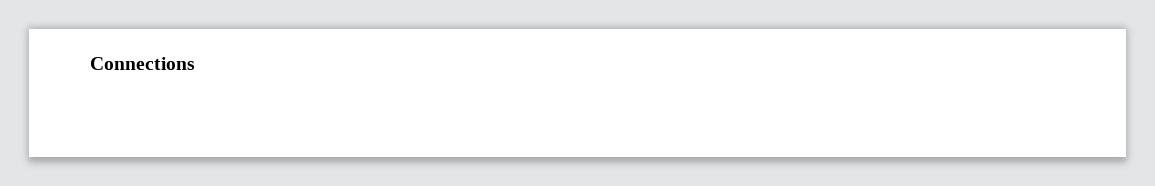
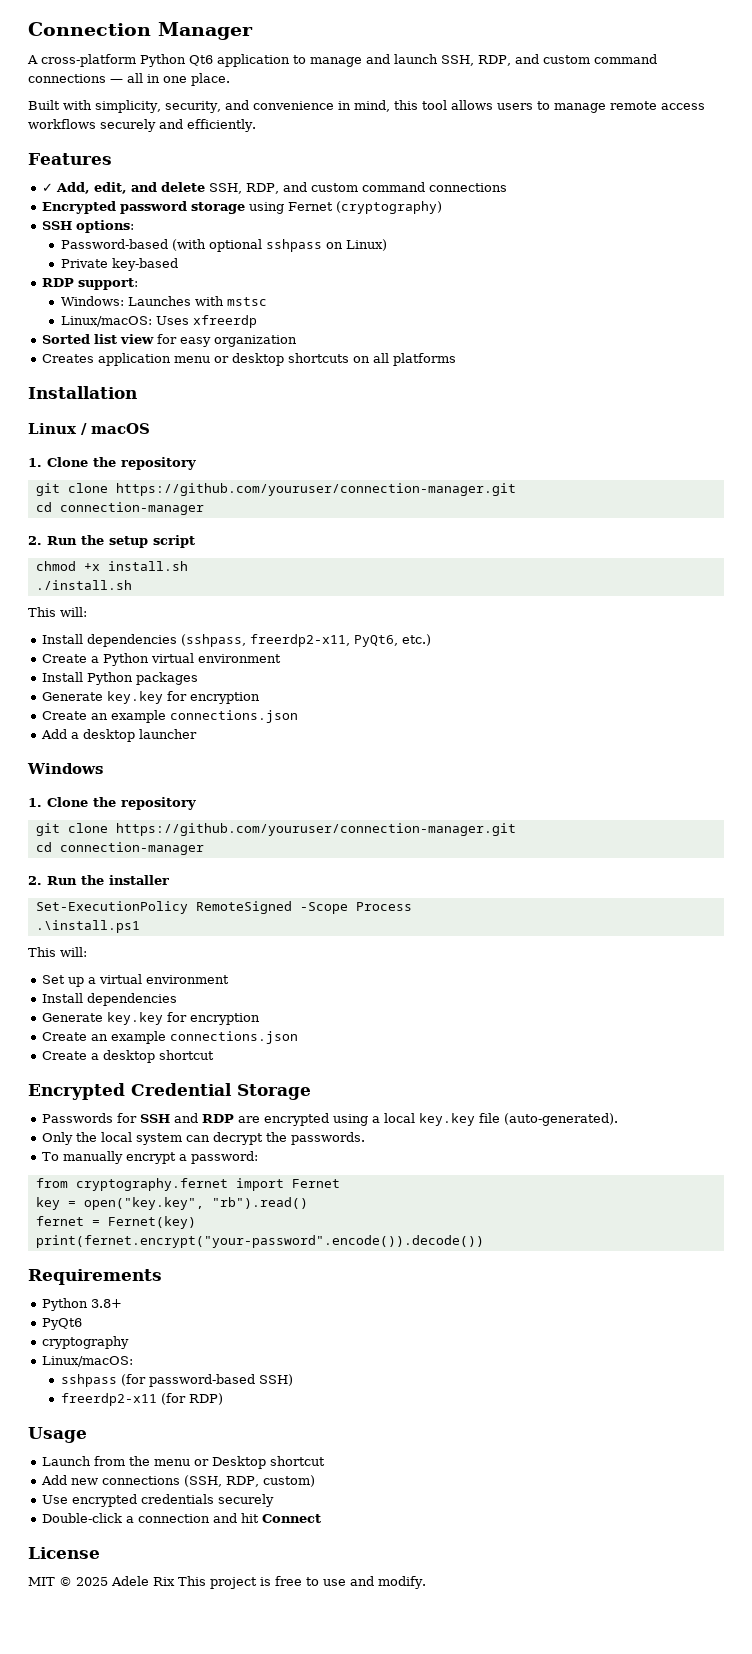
- Connections
+ Connection Manager
+ A cross-platform Python Qt6 application to manage and launch SSH, RDP, and custom command connections — all in one place.
+ Built with simplicity, security, and convenience in mind, this tool allows users to manage remote access workflows securely and efficiently.
+ Features
+ ✓ Add, edit, and delete SSH, RDP, and custom command connections
+ Encrypted password storage using Fernet (cryptography)
+ SSH options:
+ Password-based (with optional sshpass on Linux)
+ Private key-based
+ RDP support:
+ Windows: Launches with mstsc
+ Linux/macOS: Uses xfreerdp
+ Sorted list view for easy organization
+ Creates application menu or desktop shortcuts on all platforms
+ Installation
+ Linux / macOS
+ 1. Clone the repository
+ git clone https://github.com/youruser/connection-manager.git
+ cd connection-manager
+ 2. Run the setup script
+ chmod +x install.sh
+ ./install.sh
+ This will:
+ Install dependencies (sshpass, freerdp2-x11, PyQt6, etc.)
+ Create a Python virtual environment
+ Install Python packages
+ Generate key.key for encryption
+ Create an example connections.json
+ Add a desktop launcher
+ Windows
+ 1. Clone the repository
+ git clone https://github.com/youruser/connection-manager.git
+ cd connection-manager
+ 2. Run the installer
+ Set-ExecutionPolicy RemoteSigned -Scope Process
+ .\install.ps1
+ This will:
+ Set up a virtual environment
+ Install dependencies
+ Generate key.key for encryption
+ Create an example connections.json
+ Create a desktop shortcut
+ Encrypted Credential Storage
+ Passwords for SSH and RDP are encrypted using a local key.key file (auto-generated).
+ Only the local system can decrypt the passwords.
+ To manually encrypt a password:
+ from cryptography.fernet import Fernet
+ key = open("key.key", "rb").read()
+ fernet = Fernet(key)
+ print(fernet.encrypt("your-password".encode()).decode())
+ Requirements
+ Python 3.8+
+ PyQt6
+ cryptography
+ Linux/macOS:
+ sshpass (for password-based SSH)
+ freerdp2-x11 (for RDP)
+ Usage
+ Launch from the menu or Desktop shortcut
+ Add new connections (SSH, RDP, custom)
+ Use encrypted credentials securely
+ Double-click a connection and hit Connect
+ License
+ MIT © 2025 Adele Rix This project is free to use and modify.

